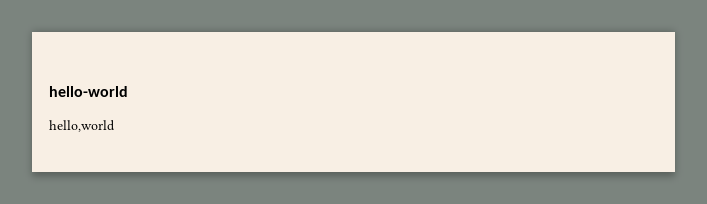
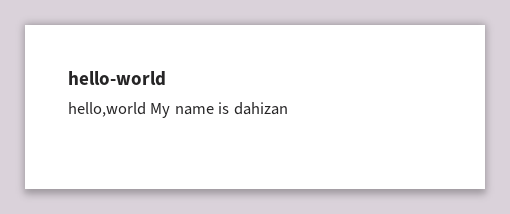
- hello,world
+ hello,world My name is dahizan

